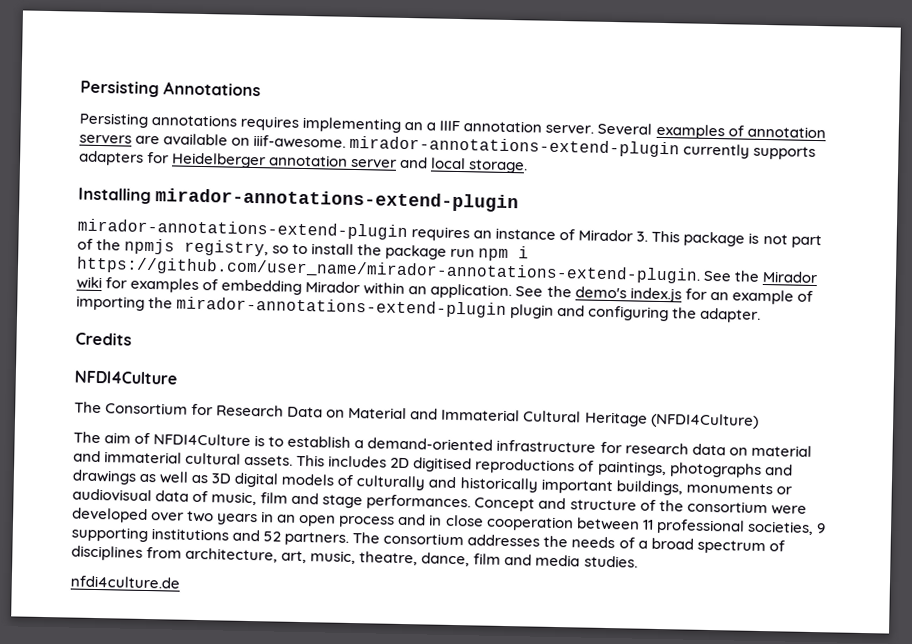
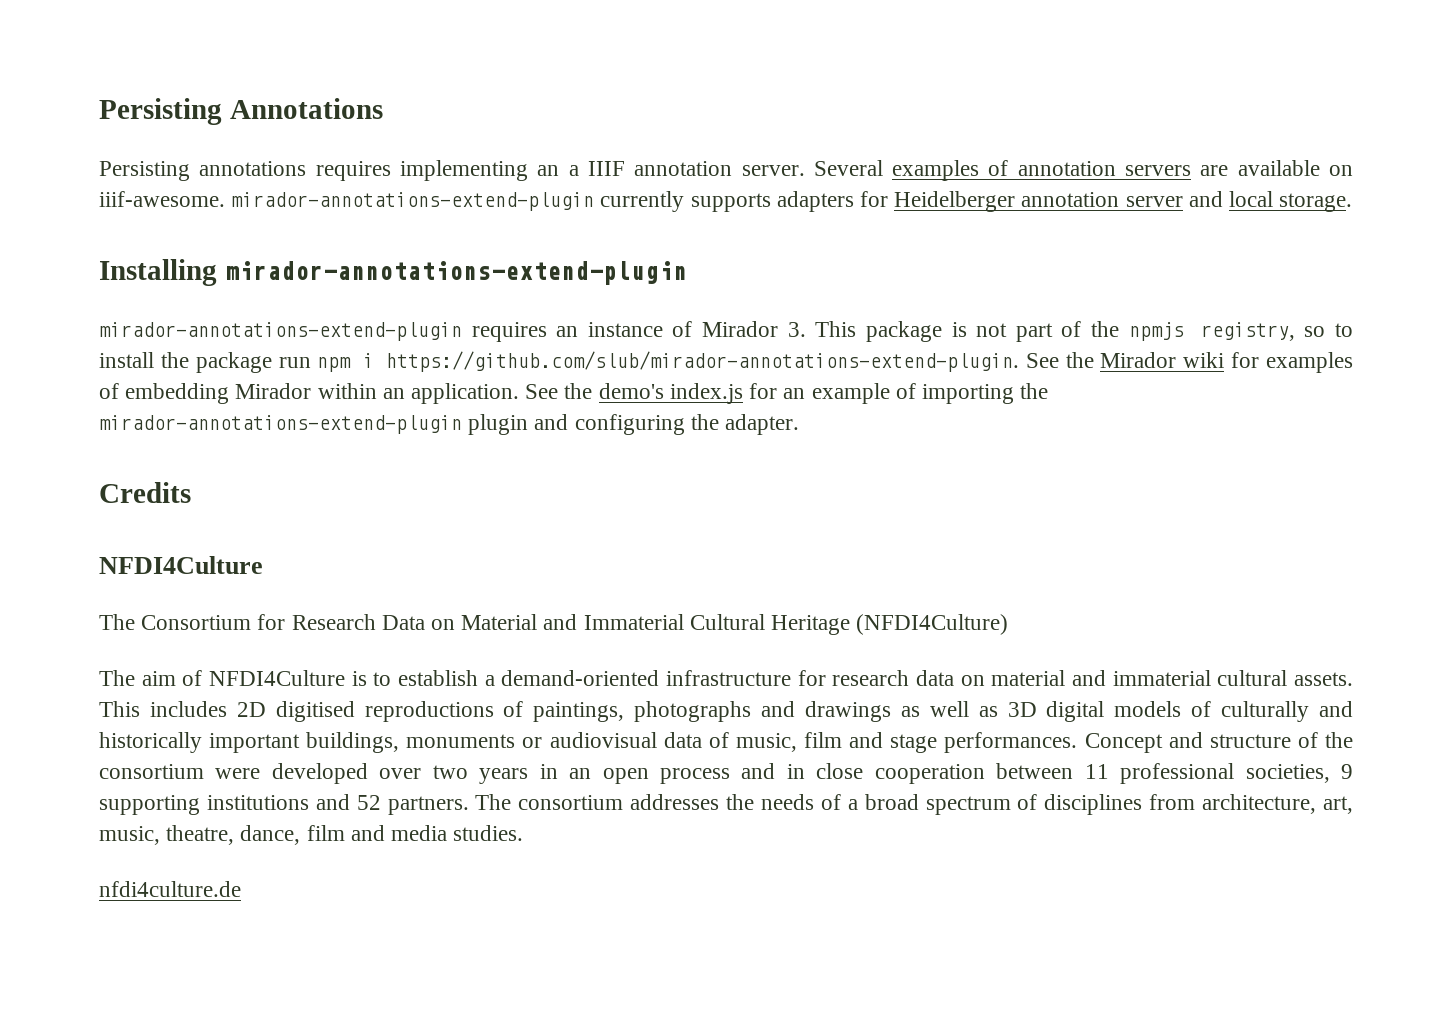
- mirador-annotations-extend-plugin requires an instance of Mirador 3. This package is not part of the npmjs registry, so to install the package run npm i https://github.com/user_name/mirador-annotations-extend-plugin. See the Mirador wiki for examples of embedding Mirador within an application.
+ mirador-annotations-extend-plugin requires an instance of Mirador 3. This package is not part of the npmjs registry, so to install the package run npm i https://github.com/slub/mirador-annotations-extend-plugin. See the Mirador wiki for examples of embedding Mirador within an application.

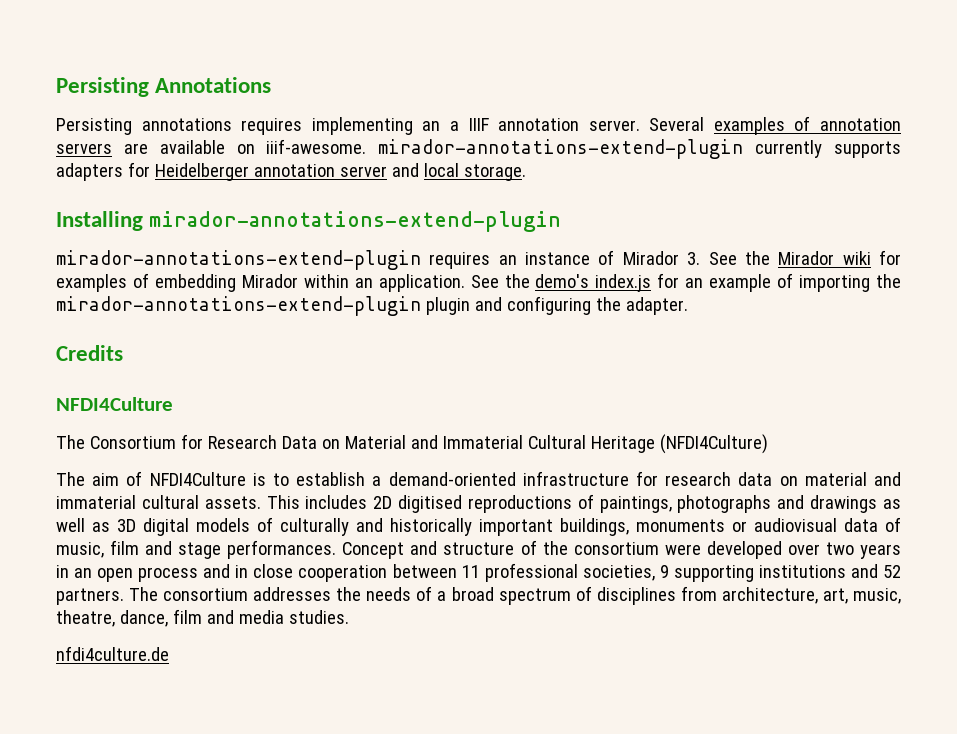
- mirador-annotations-extend-plugin requires an instance of Mirador 3. This package is not part of the npmjs registry, so to install the package run npm i https://github.com/slub/mirador-annotations-extend-plugin. See the Mirador wiki for examples of embedding Mirador within an application.
+ mirador-annotations-extend-plugin requires an instance of Mirador 3. See the Mirador wiki for examples of embedding Mirador within an application.

